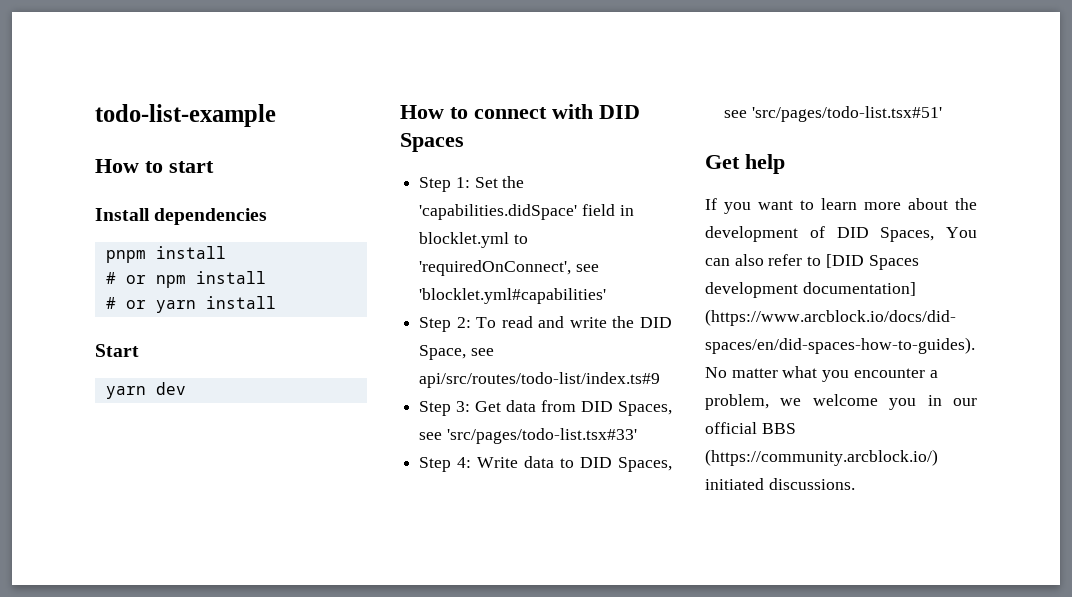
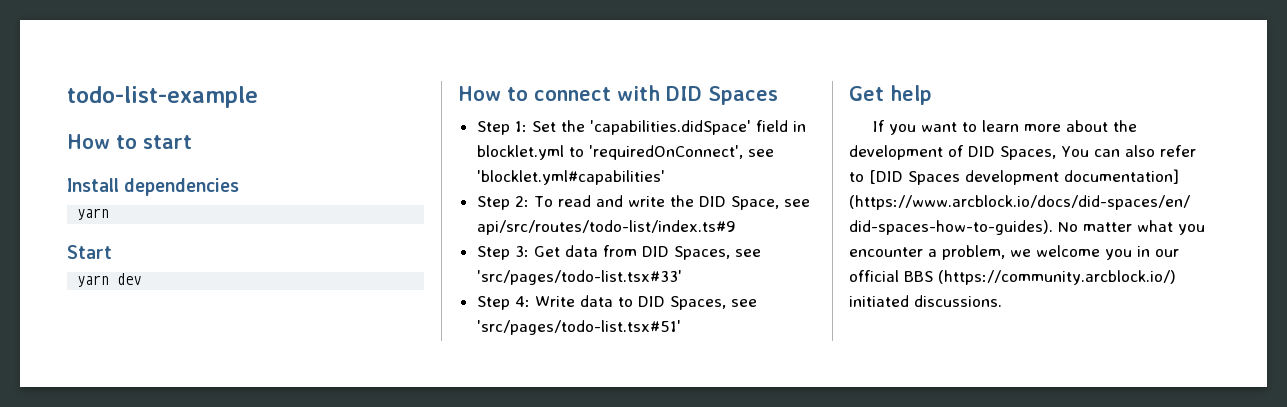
  Install dependencies
- pnpm install
- # or npm install
- # or yarn install
+ yarn

